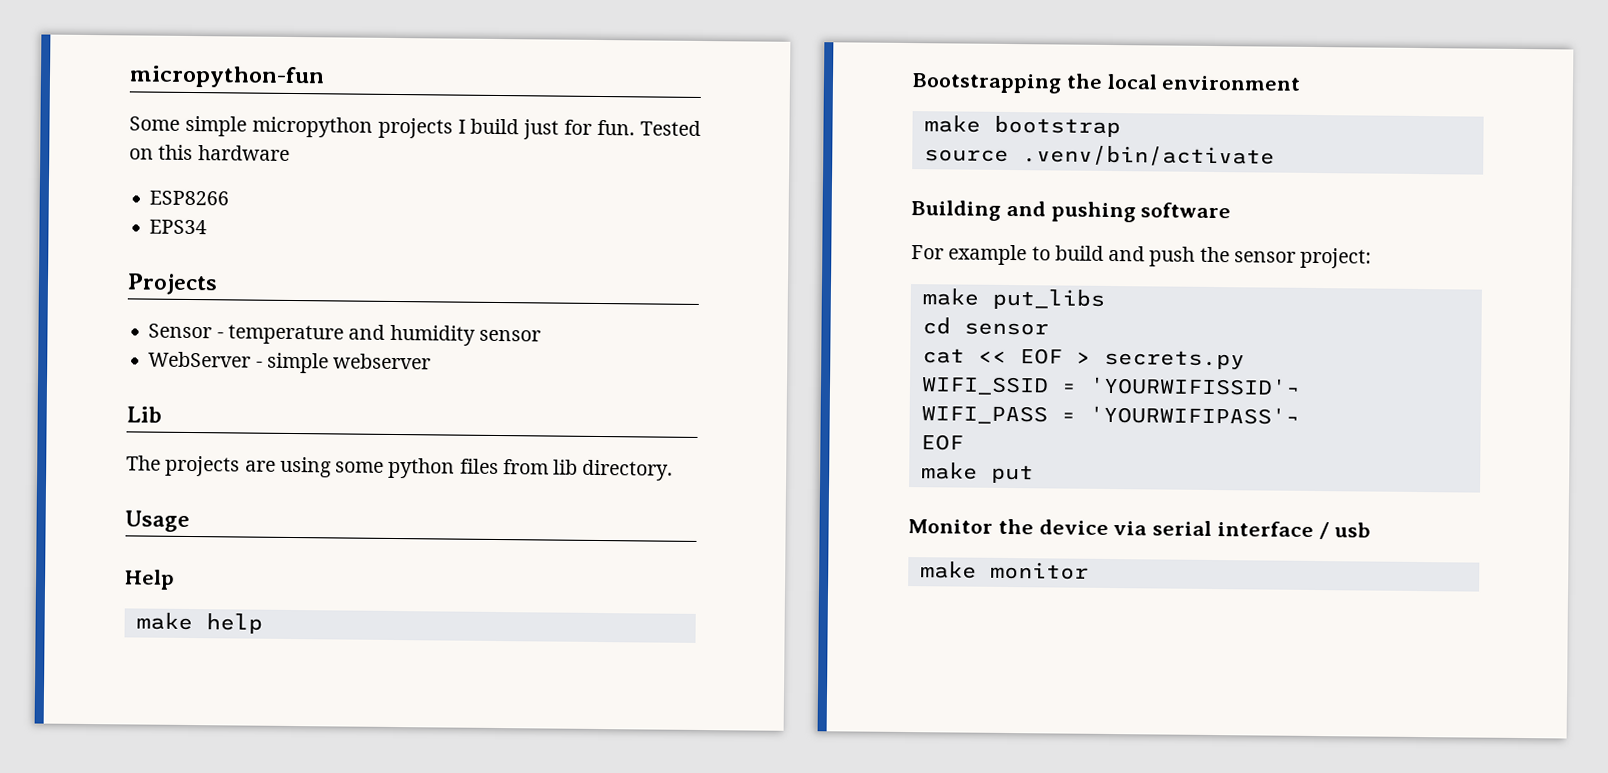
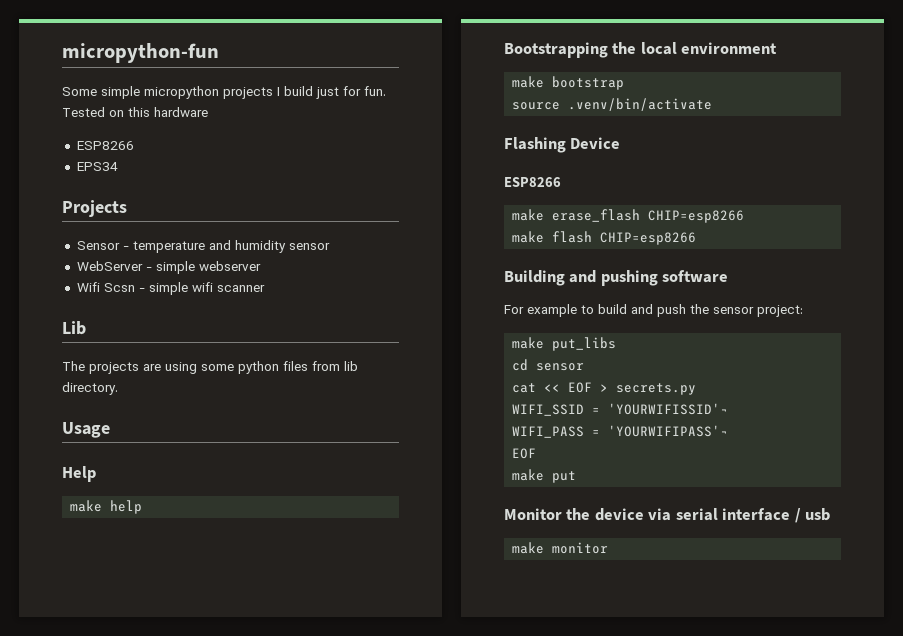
+ Wifi Scsn - simple wifi scanner
+ Flashing Device
+ ESP8266
+ make erase_flash CHIP=esp8266
+ make flash CHIP=esp8266

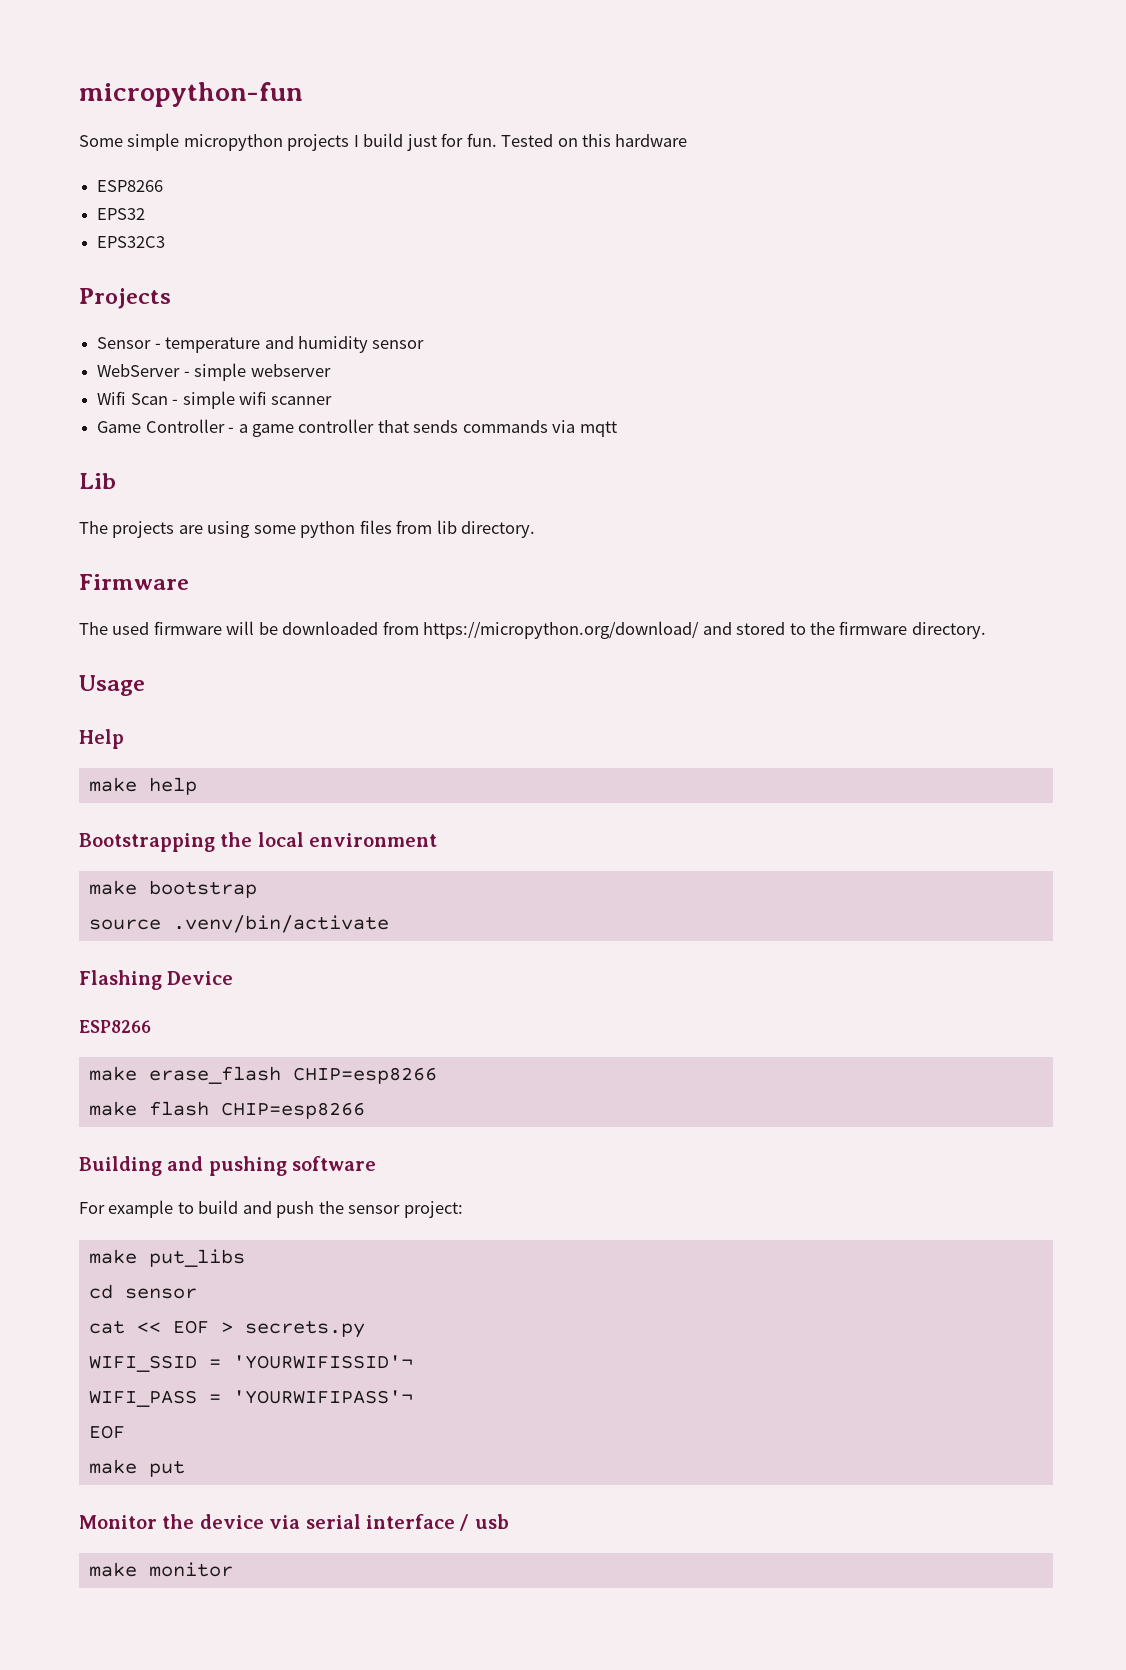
- EPS34
+ EPS32
+ EPS32C3
- Wifi Scsn - simple wifi scanner
+ Wifi Scan - simple wifi scanner
+ Game Controller - a game controller that sends commands via mqtt
+ Firmware
+ The used firmware will be downloaded from https://micropython.org/download/ and stored to the firmware directory.

